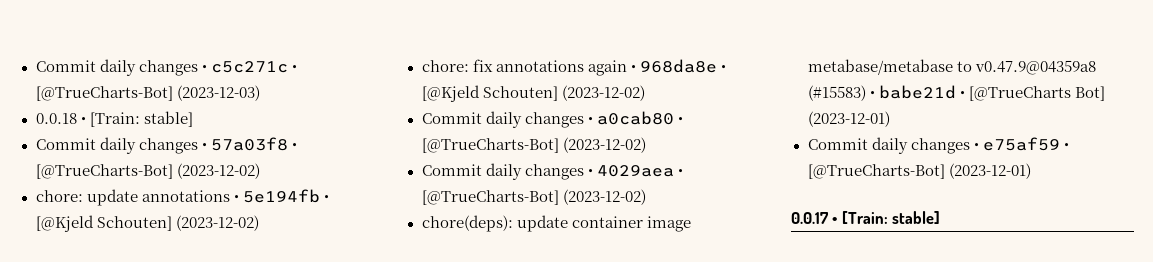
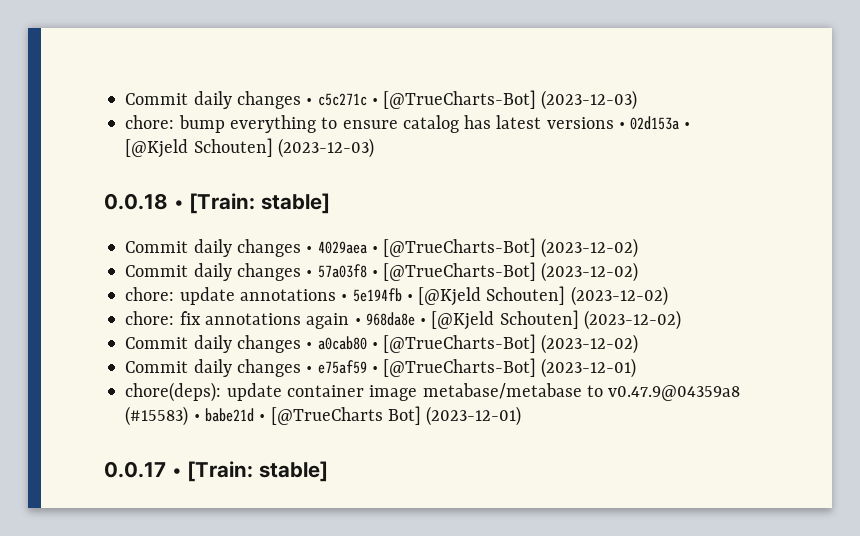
+ chore: bump everything to ensure catalog has latest versions • 02d153a • [@Kjeld Schouten] (2023-12-03)
  0.0.18 • [Train: stable]
+ Commit daily changes • 4029aea • [@TrueCharts-Bot] (2023-12-02)
- Commit daily changes • 4029aea • [@TrueCharts-Bot] (2023-12-02)
+ Commit daily changes • e75af59 • [@TrueCharts-Bot] (2023-12-01)
- Commit daily changes • e75af59 • [@TrueCharts-Bot] (2023-12-01)

